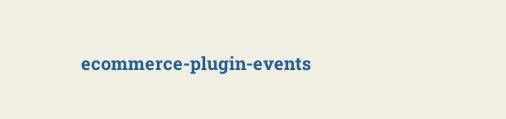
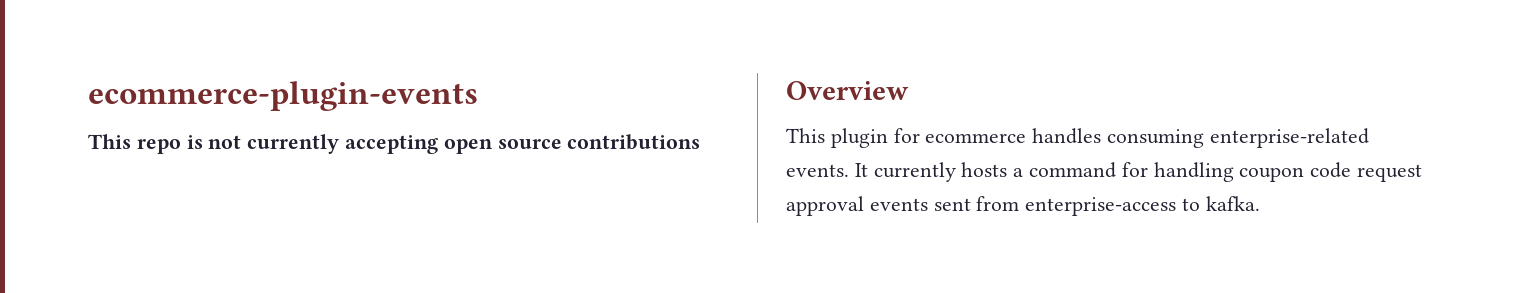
+ This repo is not currently accepting open source contributions
+ Overview
+ This plugin for ecommerce handles consuming enterprise-related events. It currently hosts a command for handling coupon code request approval events sent from enterprise-access to kafka.

